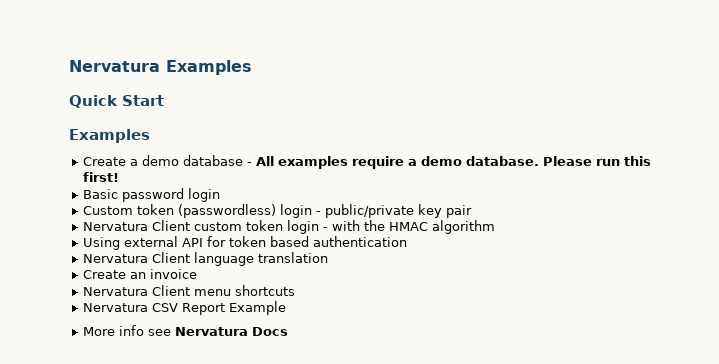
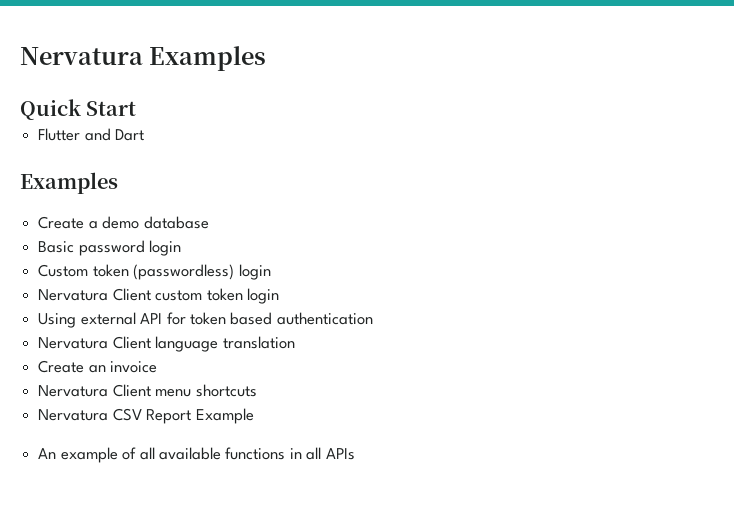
+ Flutter and Dart
- Create a demo database - All examples require a demo database. Please run this first!
+ Create a demo database
- Custom token (passwordless) login - public/private key pair
+ Custom token (passwordless) login
- Nervatura Client custom token login - with the HMAC algorithm
+ Nervatura Client custom token login
- More info see Nervatura Docs
+ An example of all available functions in all APIs

